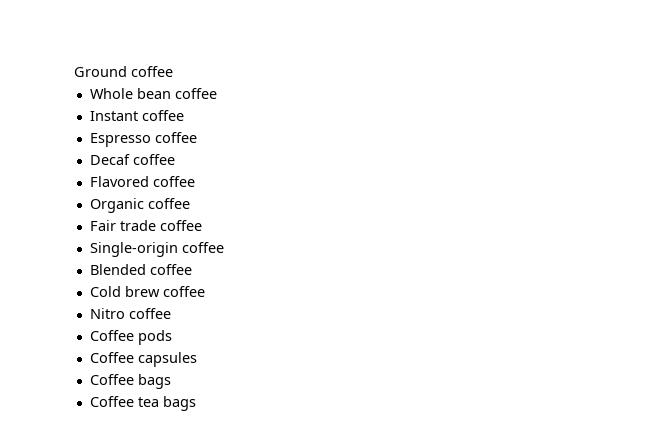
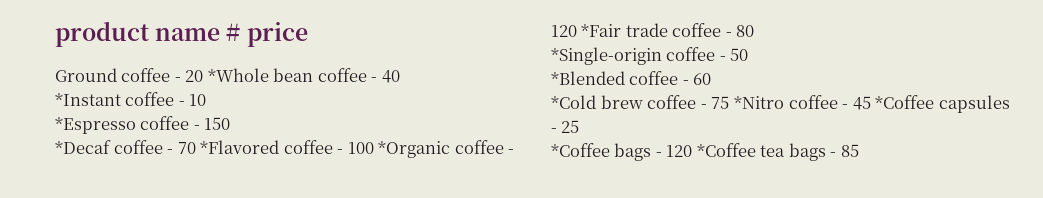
+ product name # price
- Ground coffee
- Whole bean coffee
- Instant coffee
- Espresso coffee
- Decaf coffee
- Flavored coffee
- Organic coffee
- Fair trade coffee
- Single-origin coffee
- Blended coffee
- Cold brew coffee
- Nitro coffee
- Coffee pods
- Coffee capsules
- Coffee bags
- Coffee tea bags
+ Ground coffee - 20 *Whole bean coffee - 40
+ *Instant coffee - 10
+ *Espresso coffee - 150
+ *Decaf coffee - 70 *Flavored coffee - 100 *Organic coffee - 120 *Fair trade coffee - 80
+ *Single-origin coffee - 50
+ *Blended coffee - 60
+ *Cold brew coffee - 75 *Nitro coffee - 45 *Coffee capsules - 25
+ *Coffee bags - 120 *Coffee tea bags - 85

